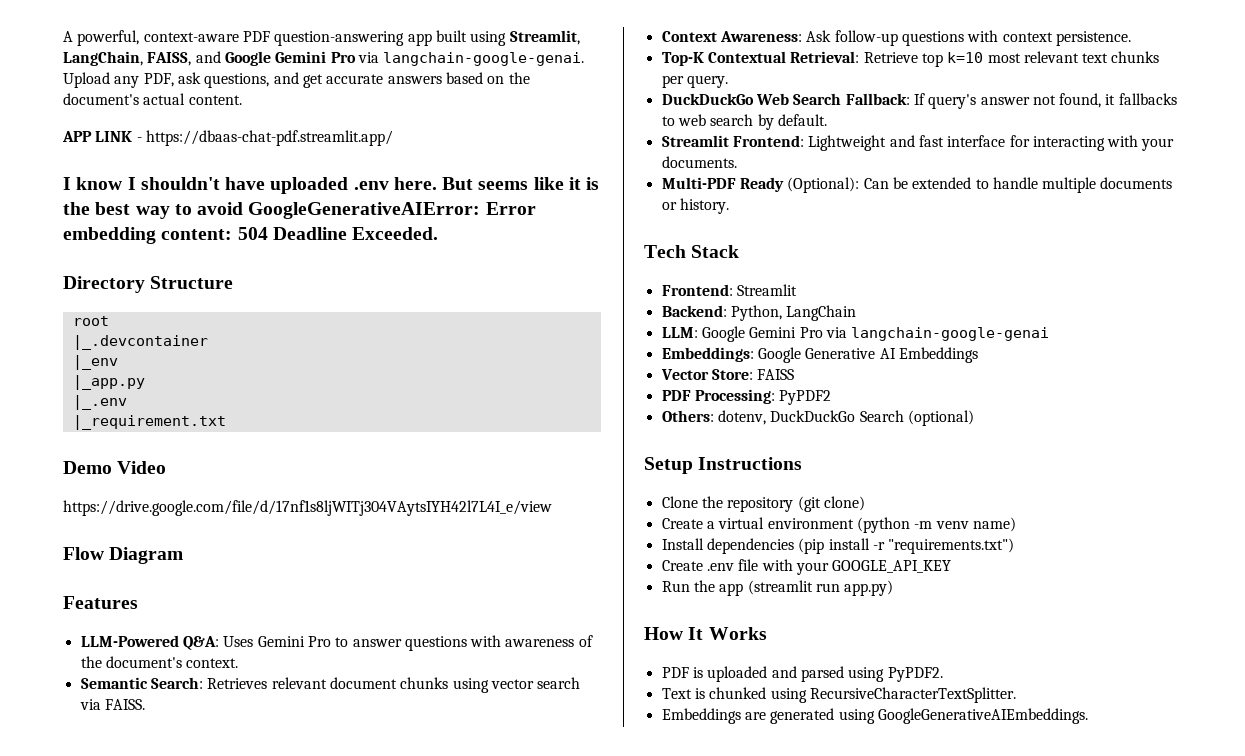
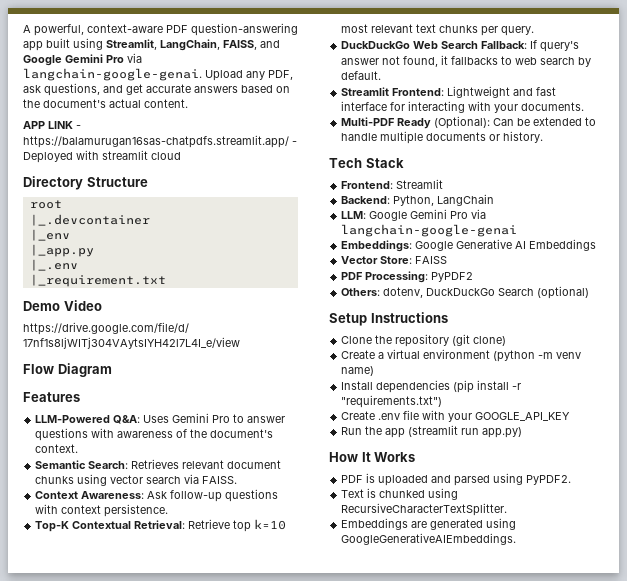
- APP LINK - https://dbaas-chat-pdf.streamlit.app/
- I know I shouldn't have uploaded .env here. But seems like it is the best way to avoid GoogleGenerativeAIError: Error embedding content: 504 Deadline Exceeded.
+ APP LINK - https://balamurugan16sas-chatpdfs.streamlit.app/ - Deployed with streamlit cloud

